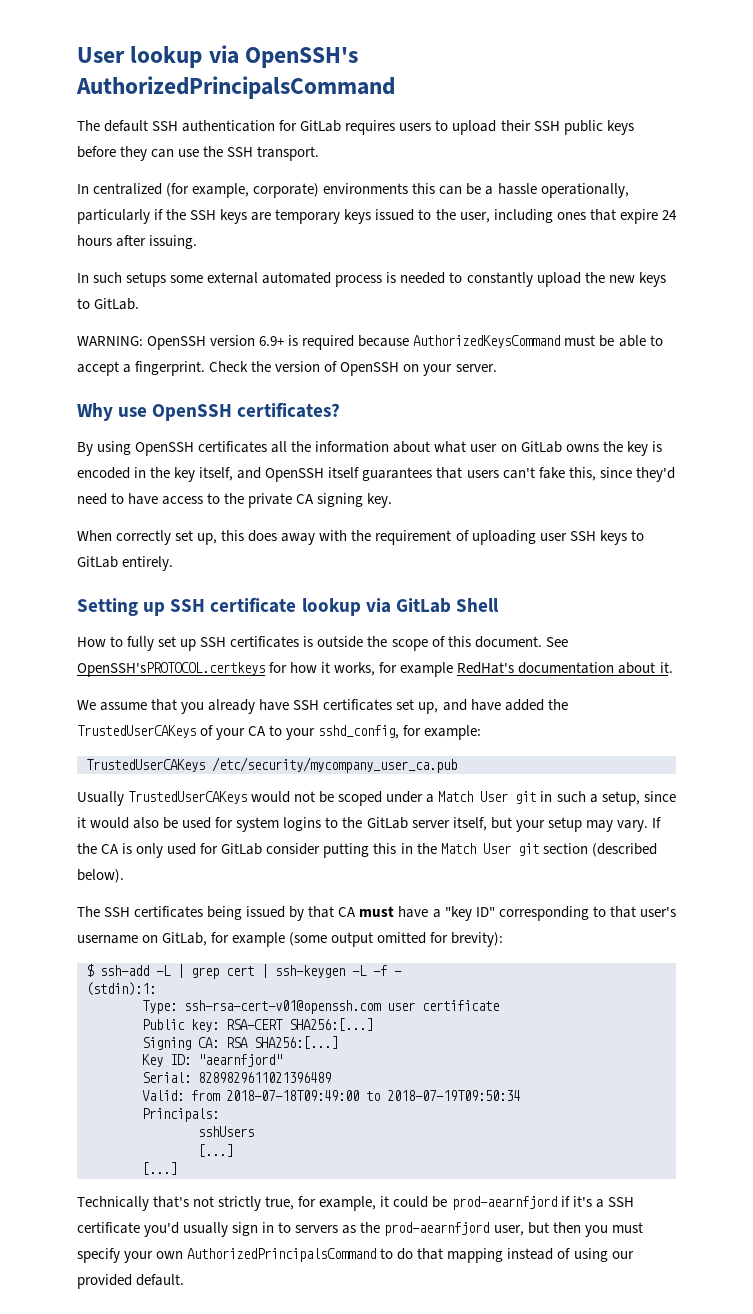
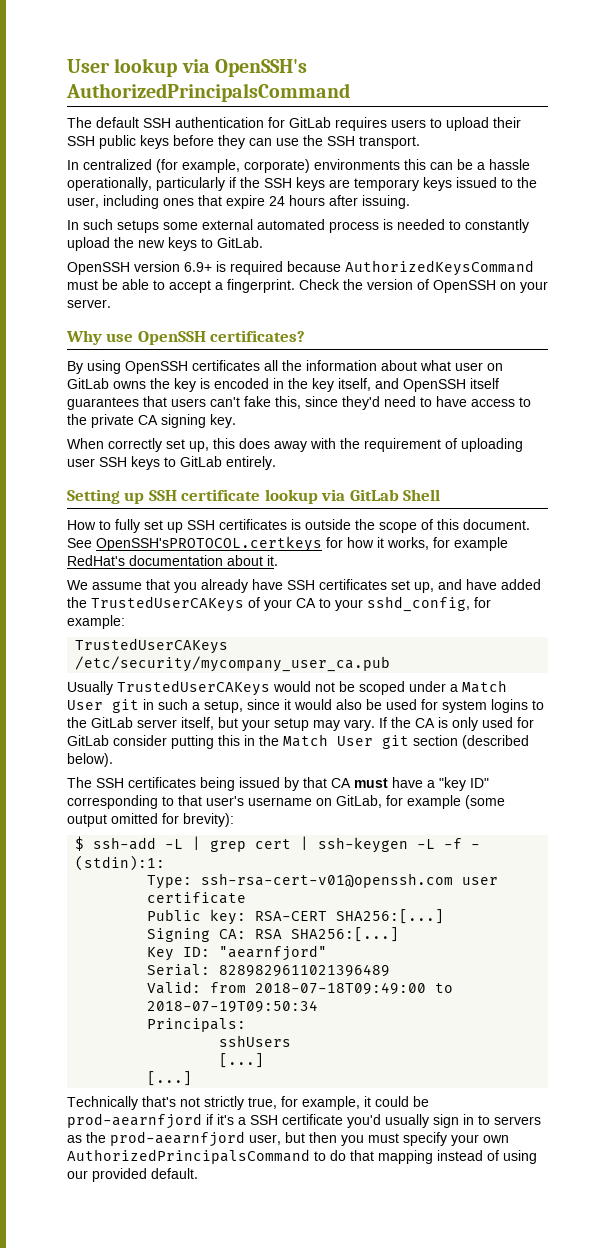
- WARNING: OpenSSH version 6.9+ is required because AuthorizedKeysCommand must be able to accept a fingerprint.
+ OpenSSH version 6.9+ is required because AuthorizedKeysCommand must be able to accept a fingerprint.

